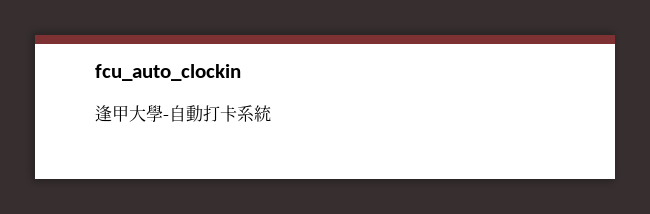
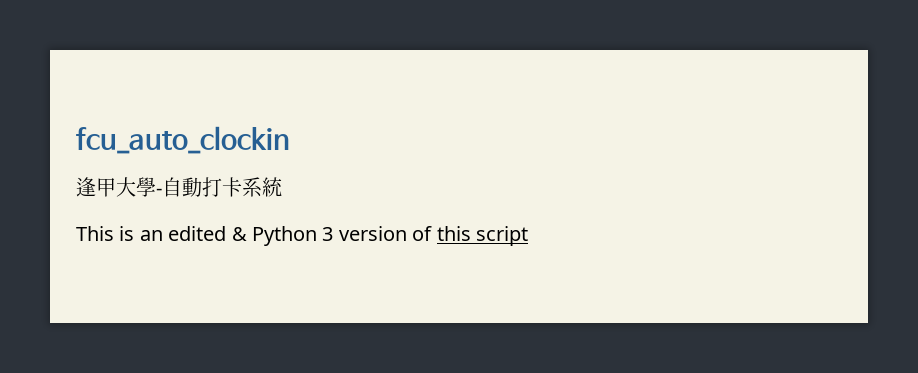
+ This is an edited & Python 3 version of this script

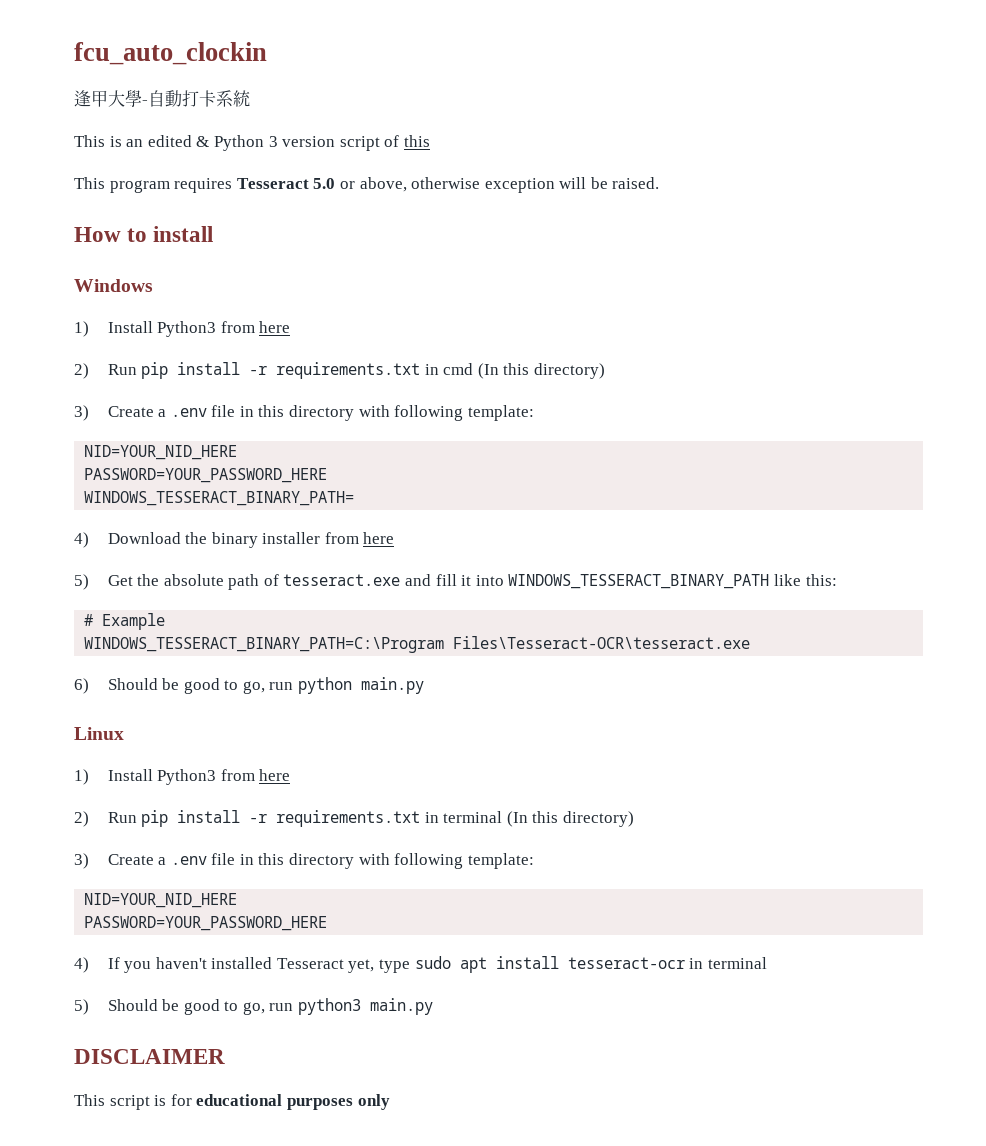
- This is an edited & Python 3 version of this script
+ This is an edited & Python 3 version script of this
+ This program requires Tesseract 5.0 or above, otherwise exception will be raised.
+ How to install
+ Windows
+ 1) Install Python3 from here
+ 2) Run pip install -r requirements.txt in cmd (In this directory)
+ 3) Create a .env file in this directory with following template:
+ NID=YOUR_NID_HERE
+ PASSWORD=YOUR_PASSWORD_HERE
+ WINDOWS_TESSERACT_BINARY_PATH=
+ 4) Download the binary installer from here
+ 5) Get the absolute path of tesseract.exe and fill it into WINDOWS_TESSERACT_BINARY_PATH like this:
+ # Example
+ WINDOWS_TESSERACT_BINARY_PATH=C:\Program Files\Tesseract-OCR\tesseract.exe
+ 6) Should be good to go, run python main.py
+ Linux
+ 1) Install Python3 from here
+ 2) Run pip install -r requirements.txt in terminal (In this directory)
+ 3) Create a .env file in this directory with following template:
+ NID=YOUR_NID_HERE
+ PASSWORD=YOUR_PASSWORD_HERE
+ 4) If you haven't installed Tesseract yet, type sudo apt install tesseract-ocr in terminal
+ 5) Should be good to go, run python3 main.py
+ DISCLAIMER
+ This script is for educational purposes only

